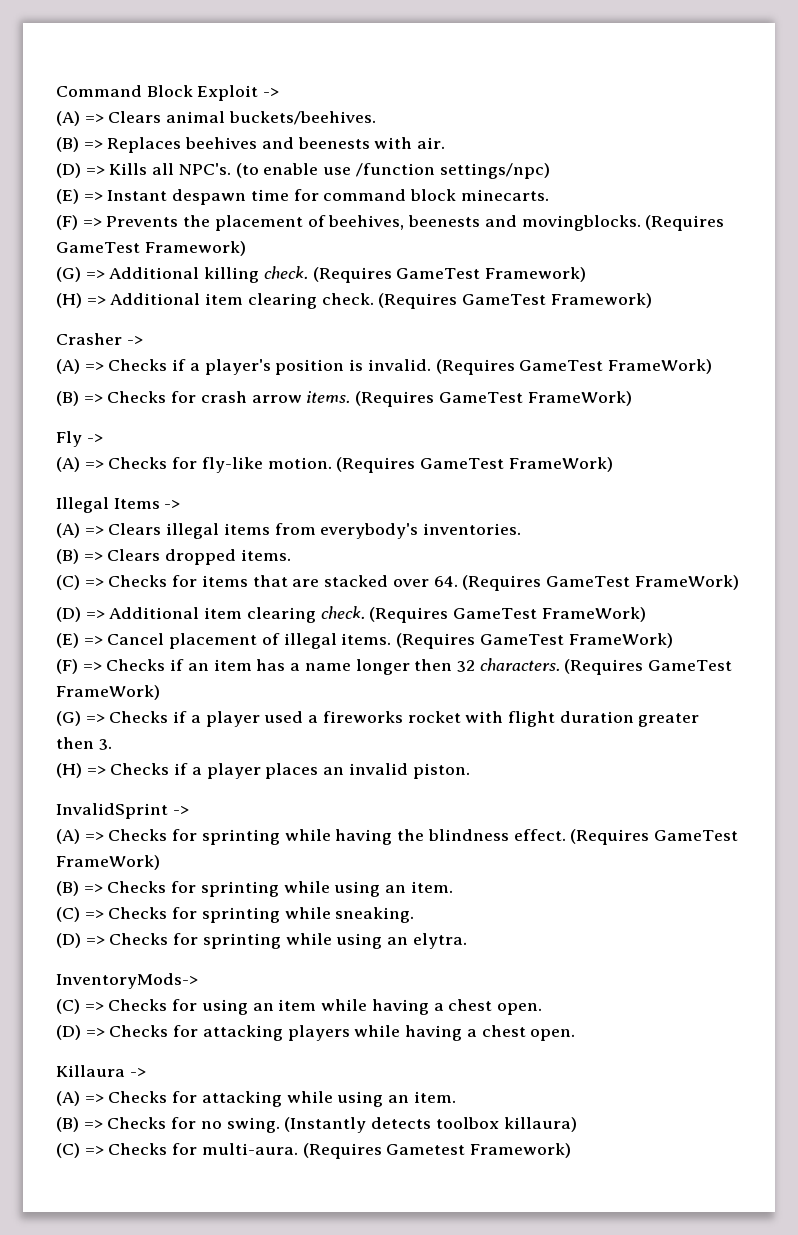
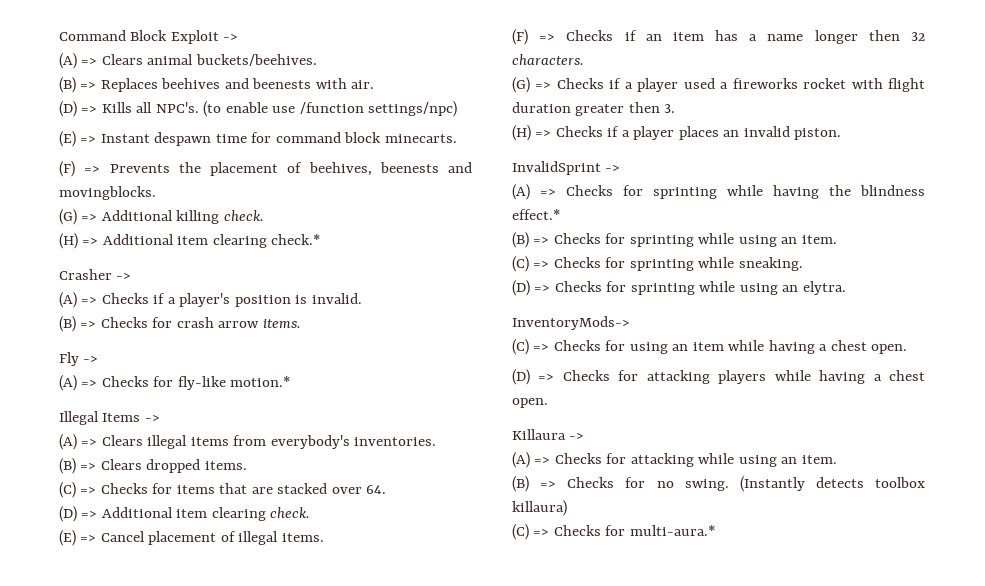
- (F) => Prevents the placement of beehives, beenests and movingblocks. (Requires GameTest Framework)
+ (F) => Prevents the placement of beehives, beenests and movingblocks.
- (G) => Additional killing check. (Requires GameTest Framework)
+ (G) => Additional killing check.
- (H) => Additional item clearing check. (Requires GameTest Framework)
+ (H) => Additional item clearing check.*
- (A) => Checks if a player's position is invalid. (Requires GameTest FrameWork)
+ (A) => Checks if a player's position is invalid.
- (B) => Checks for crash arrow items. (Requires GameTest FrameWork)
+ (B) => Checks for crash arrow items.
- (A) => Checks for fly-like motion. (Requires GameTest FrameWork)
+ (A) => Checks for fly-like motion.*
- (C) => Checks for items that are stacked over 64. (Requires GameTest FrameWork)
+ (C) => Checks for items that are stacked over 64.
- (D) => Additional item clearing check. (Requires GameTest FrameWork)
+ (D) => Additional item clearing check.
- (E) => Cancel placement of illegal items. (Requires GameTest FrameWork)
+ (E) => Cancel placement of illegal items.
- (F) => Checks if an item has a name longer then 32 characters. (Requires GameTest FrameWork)
+ (F) => Checks if an item has a name longer then 32 characters.
- (A) => Checks for sprinting while having the blindness effect. (Requires GameTest FrameWork)
+ (A) => Checks for sprinting while having the blindness effect.*
- (C) => Checks for multi-aura. (Requires Gametest Framework)
+ (C) => Checks for multi-aura.*

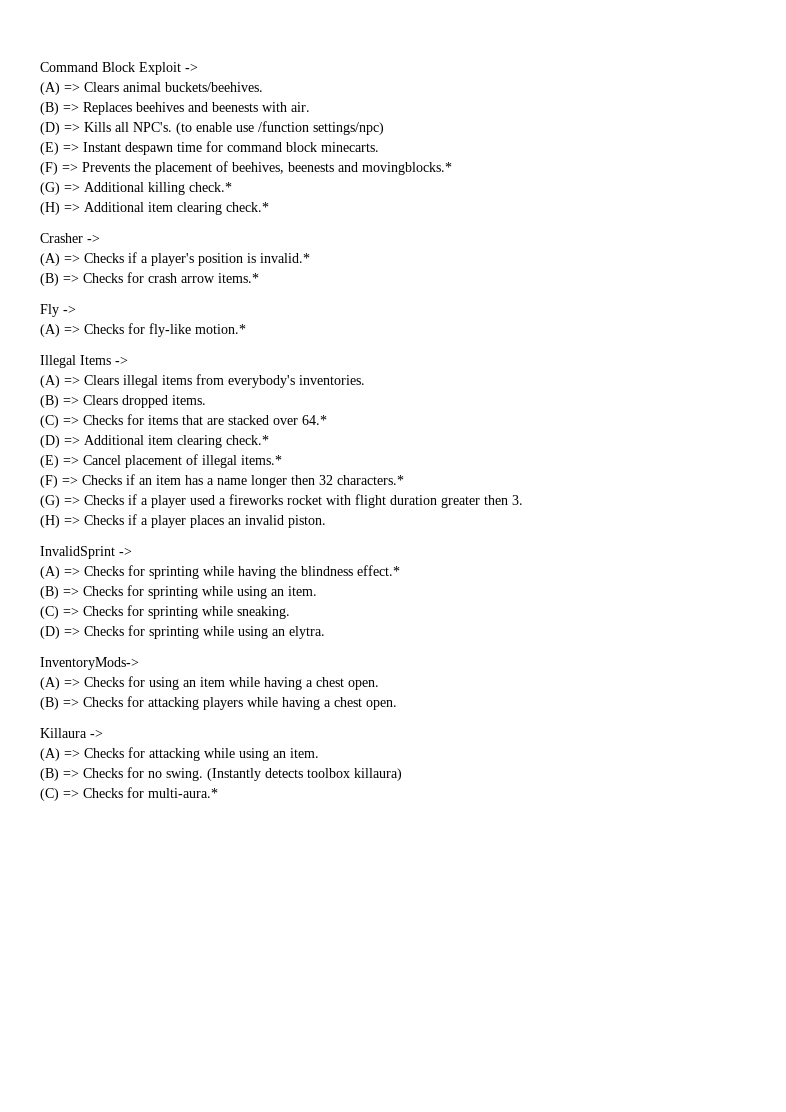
- (F) => Prevents the placement of beehives, beenests and movingblocks.
+ (F) => Prevents the placement of beehives, beenests and movingblocks.*
- (G) => Additional killing check.
+ (G) => Additional killing check.*
- (A) => Checks if a player's position is invalid.
+ (A) => Checks if a player's position is invalid.*
- (B) => Checks for crash arrow items.
+ (B) => Checks for crash arrow items.*
- (C) => Checks for items that are stacked over 64.
+ (C) => Checks for items that are stacked over 64.*
- (D) => Additional item clearing check.
+ (D) => Additional item clearing check.*
- (E) => Cancel placement of illegal items.
+ (E) => Cancel placement of illegal items.*
- (F) => Checks if an item has a name longer then 32 characters.
+ (F) => Checks if an item has a name longer then 32 characters.*
- (C) => Checks for using an item while having a chest open.
+ (A) => Checks for using an item while having a chest open.
- (D) => Checks for attacking players while having a chest open.
+ (B) => Checks for attacking players while having a chest open.

